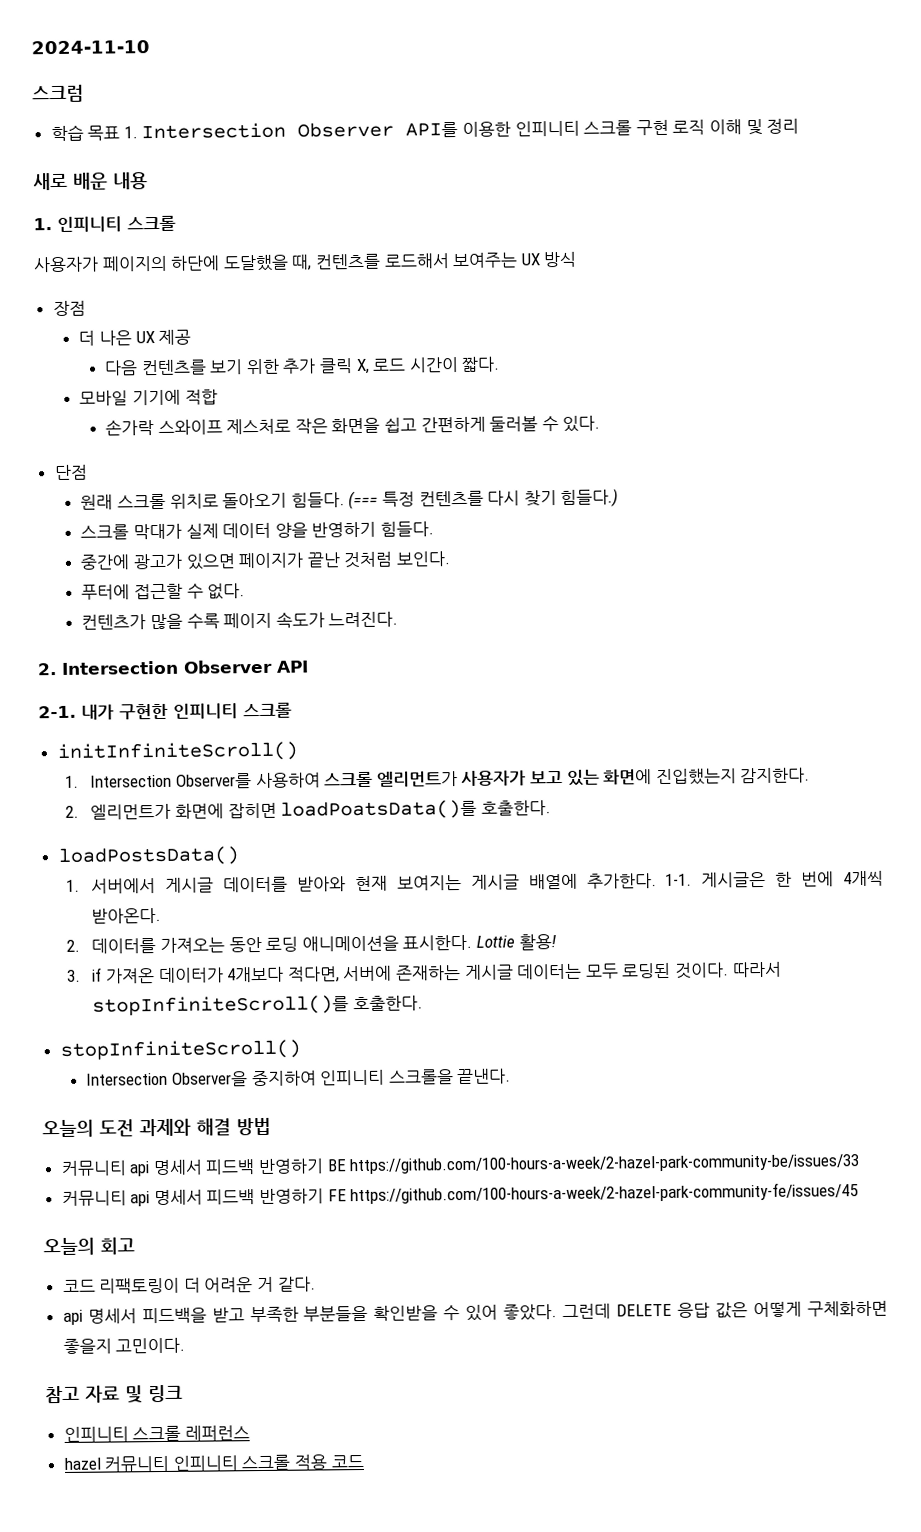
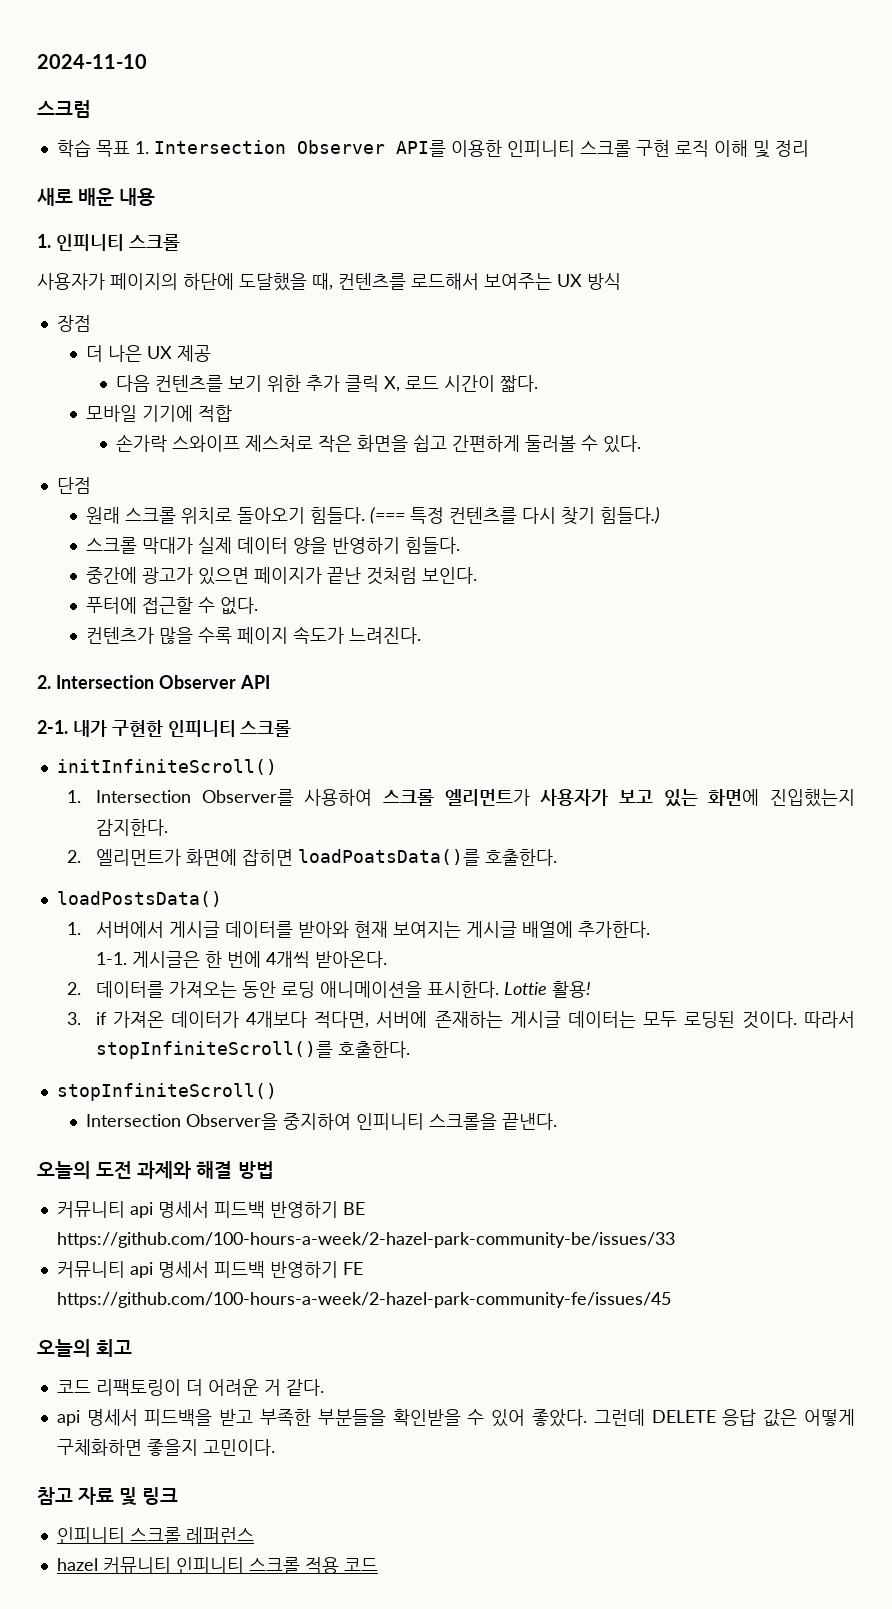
- 1. 서버에서 게시글 데이터를 받아와 현재 보여지는 게시글 배열에 추가한다. 1-1.
+ 1. 서버에서 게시글 데이터를 받아와 현재 보여지는 게시글 배열에 추가한다.
+ 1-1.

